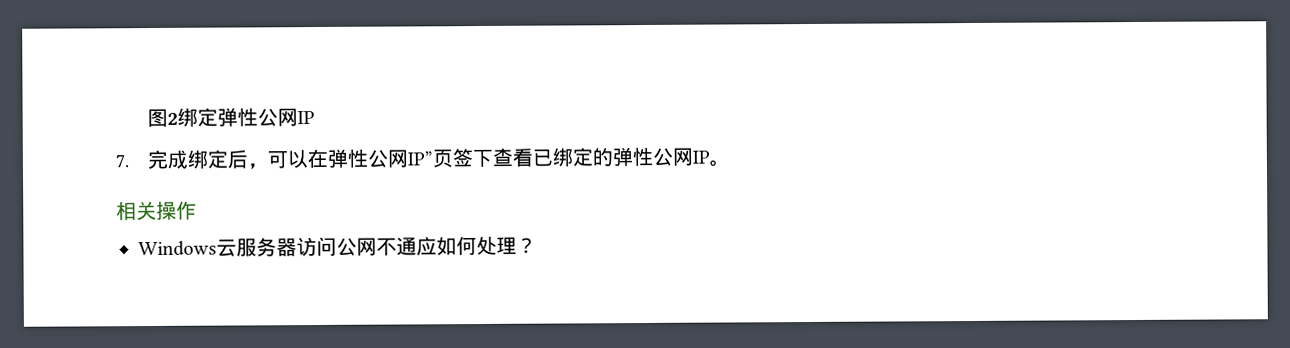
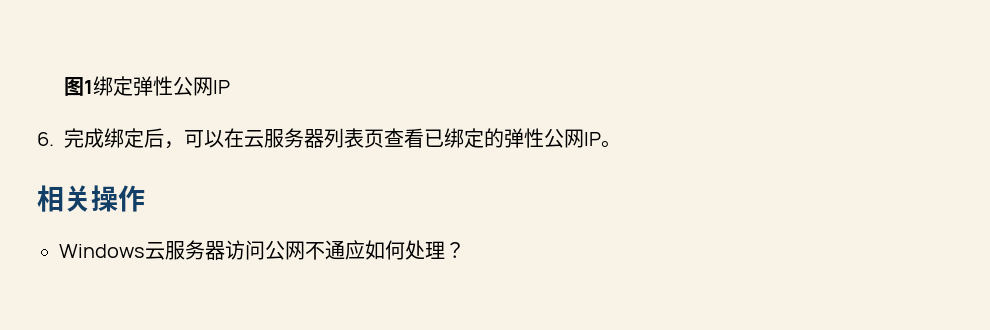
- 图2绑定弹性公网IP
+ 图1绑定弹性公网IP
- 7.完成绑定后，可以在弹性公网IP”页签下查看已绑定的弹性公网IP。
+ 6.完成绑定后，可以在云服务器列表页查看已绑定的弹性公网IP。

